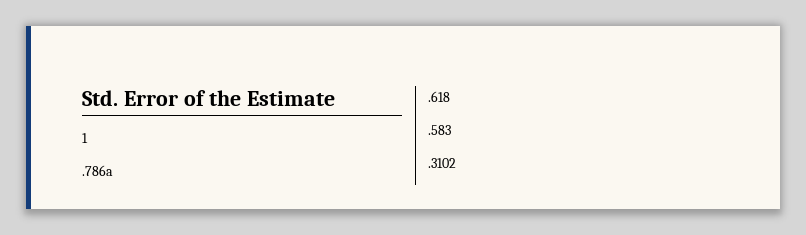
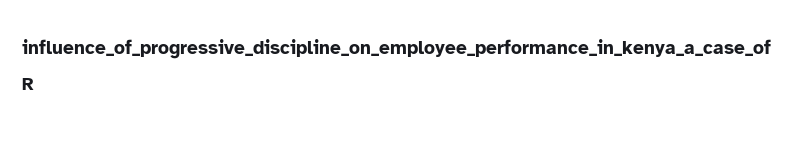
- Std. Error of the Estimate
- 1
- .786a
- .618
- .583
- .3102
+ influence_of_progressive_discipline_on_employee_performance_in_kenya_a_case_of
+ R

